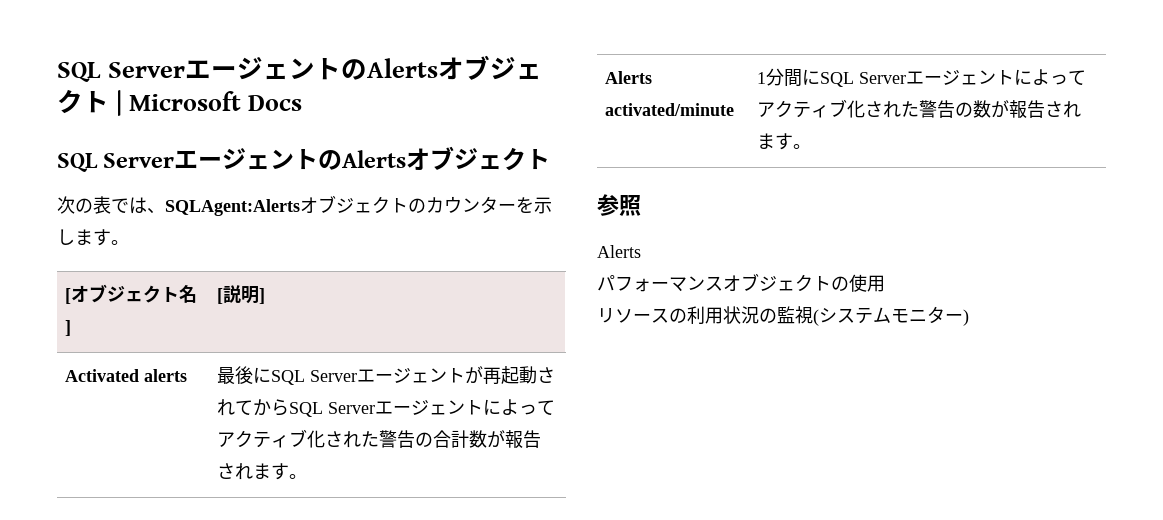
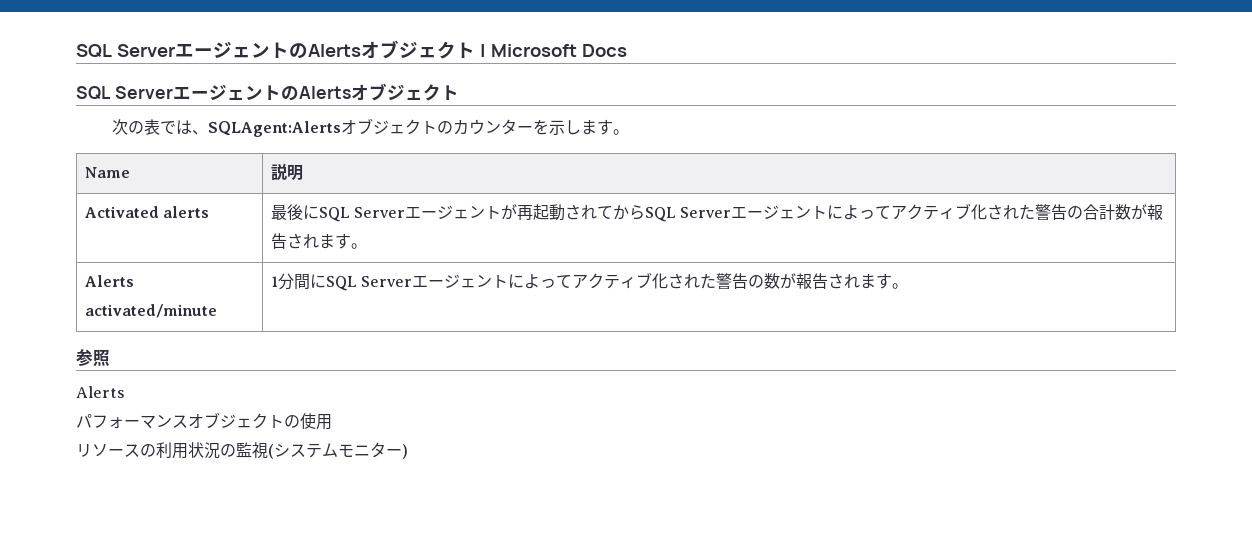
- [オブジェクト名] | [説明]
+ Name | 説明

